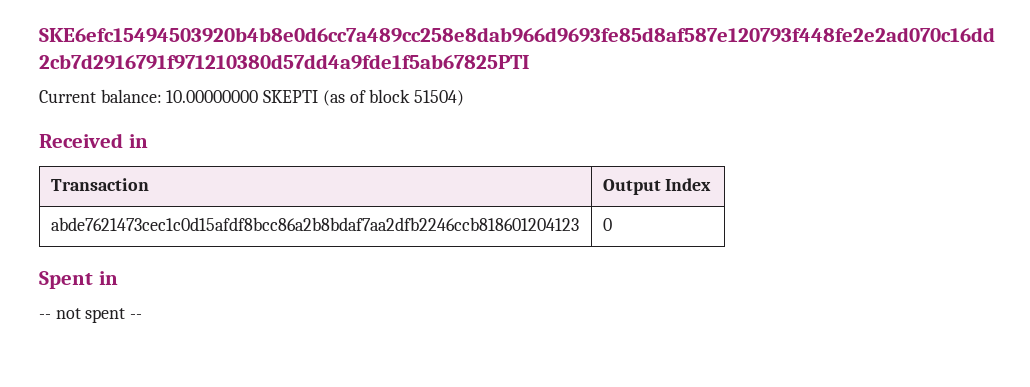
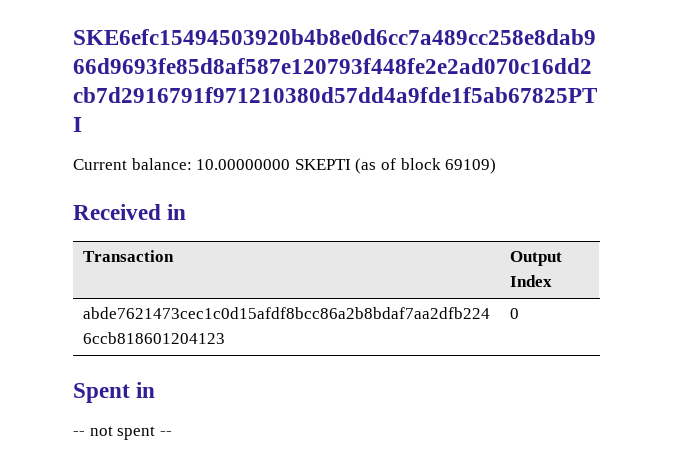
- Current balance: 10.00000000 SKEPTI (as of block 51504)
+ Current balance: 10.00000000 SKEPTI (as of block 69109)

